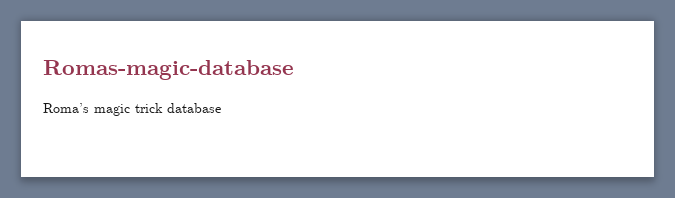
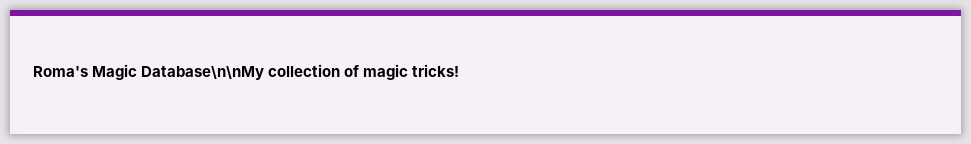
- Romas-magic-database
- Roma’s magic trick database
+ Roma's Magic Database\n\nMy collection of magic tricks!

